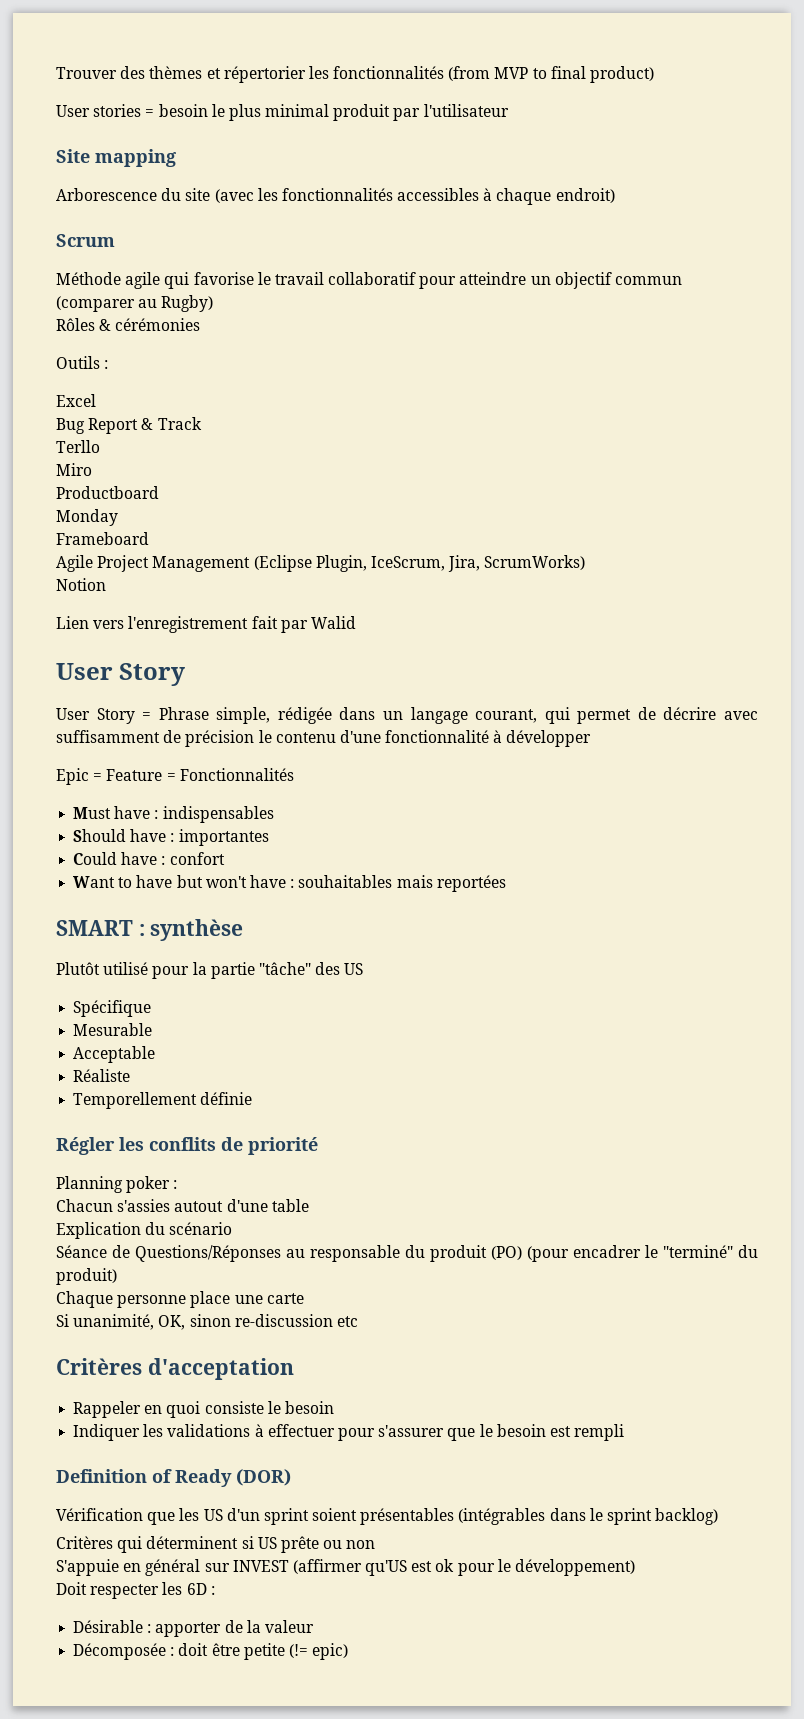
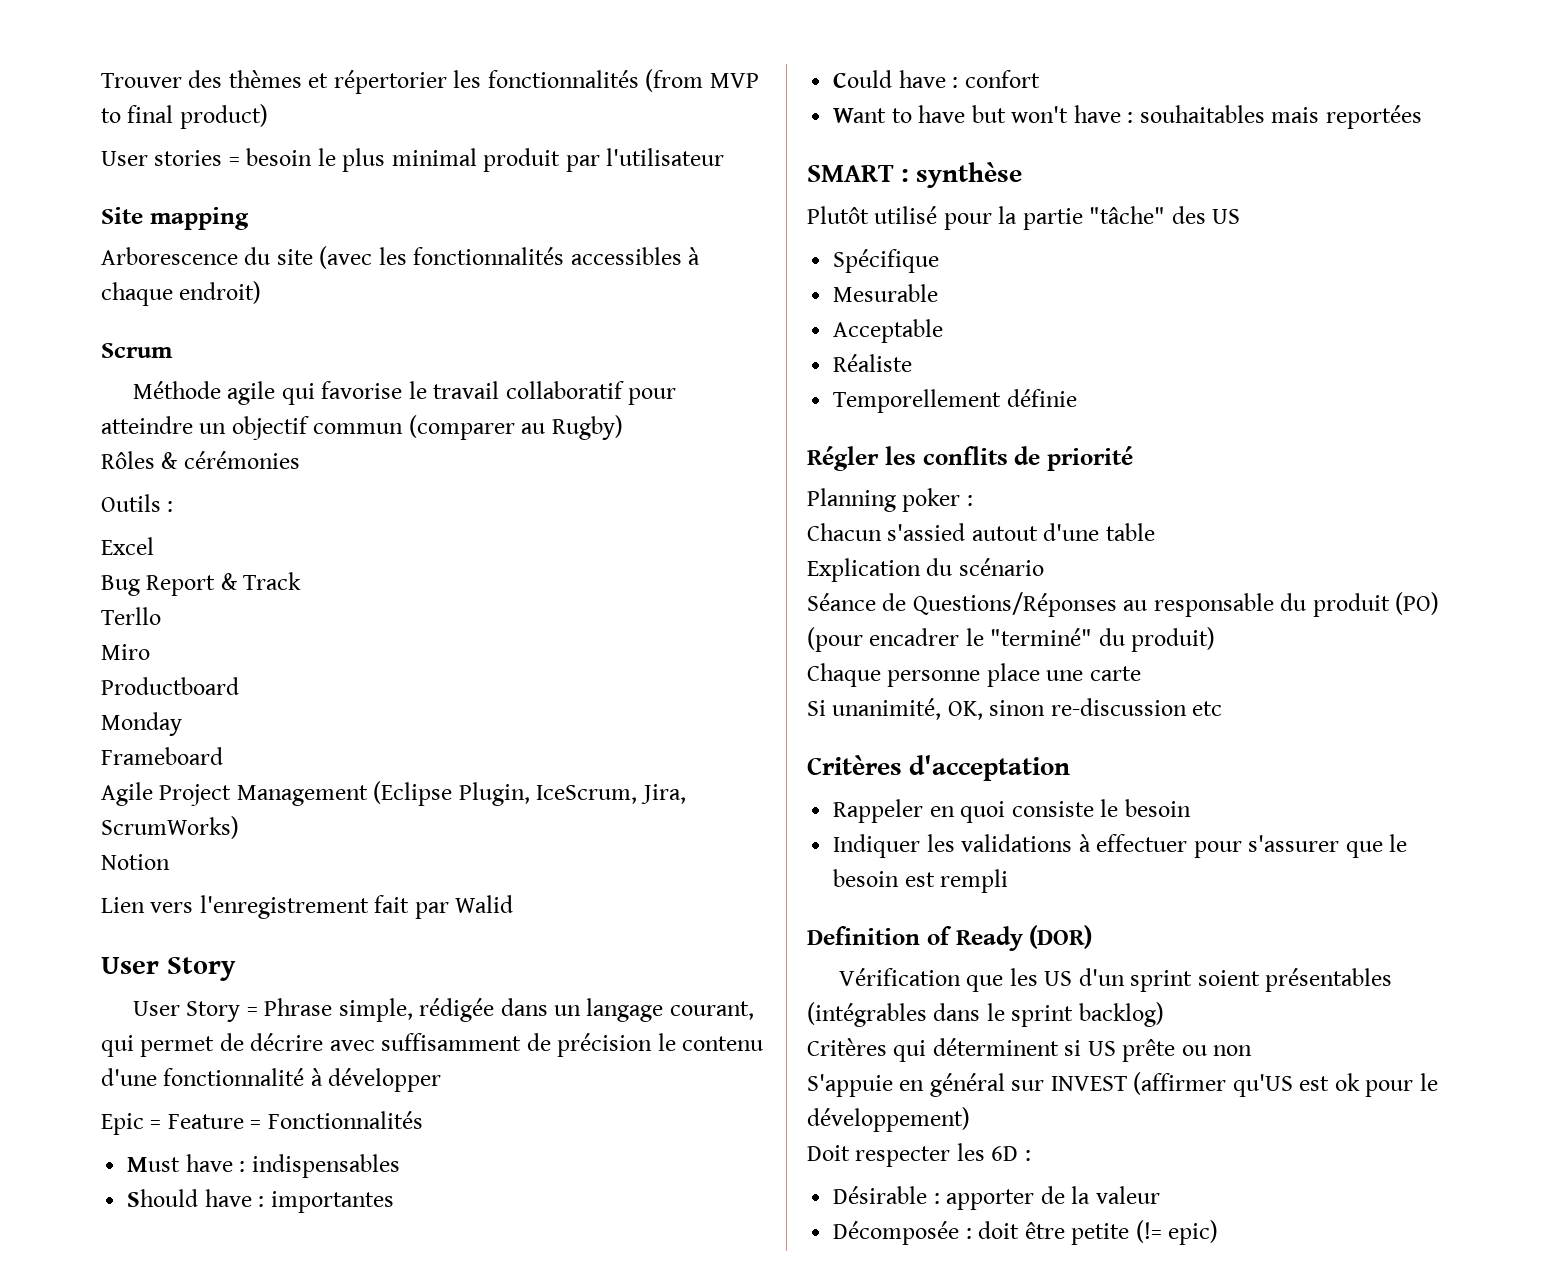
- Chacun s'assies autout d'une table
+ Chacun s'assied autout d'une table

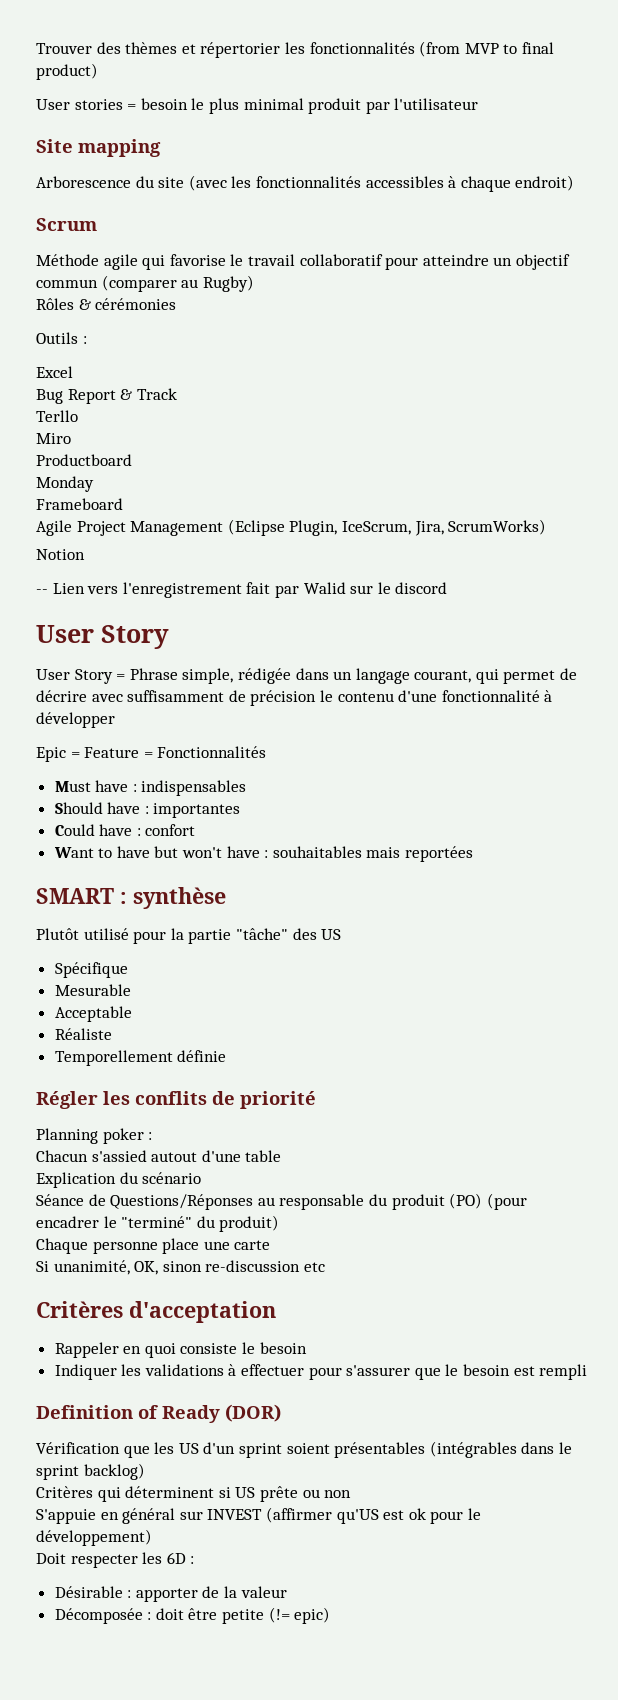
- Lien vers l'enregistrement fait par Walid
+ -- Lien vers l'enregistrement fait par Walid sur le discord

